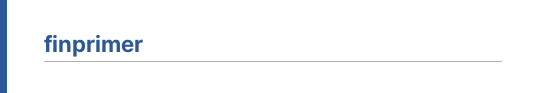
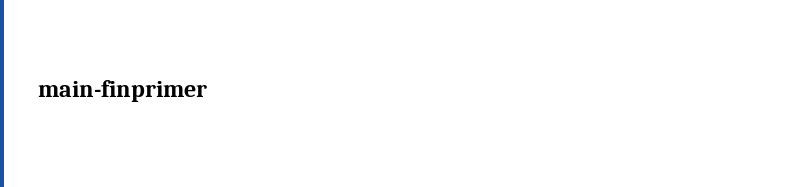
- finprimer
+ main-finprimer

